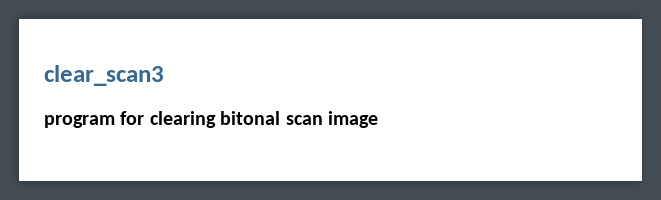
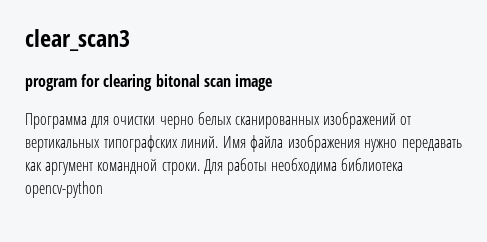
+ Программа для очистки черно белых сканированных изображений от вертикальных типографских линий. Имя файла изображения нужно передавать как аргумент командной строки. Для работы необходима библиотека opencv-python

